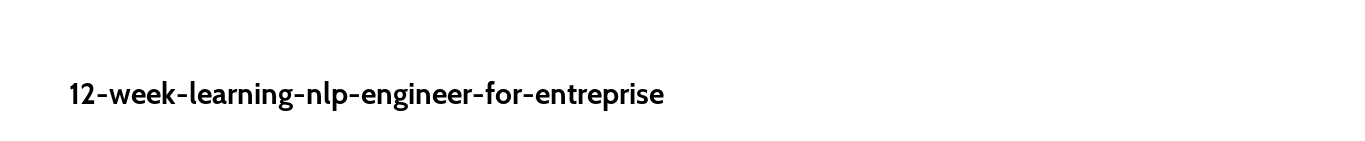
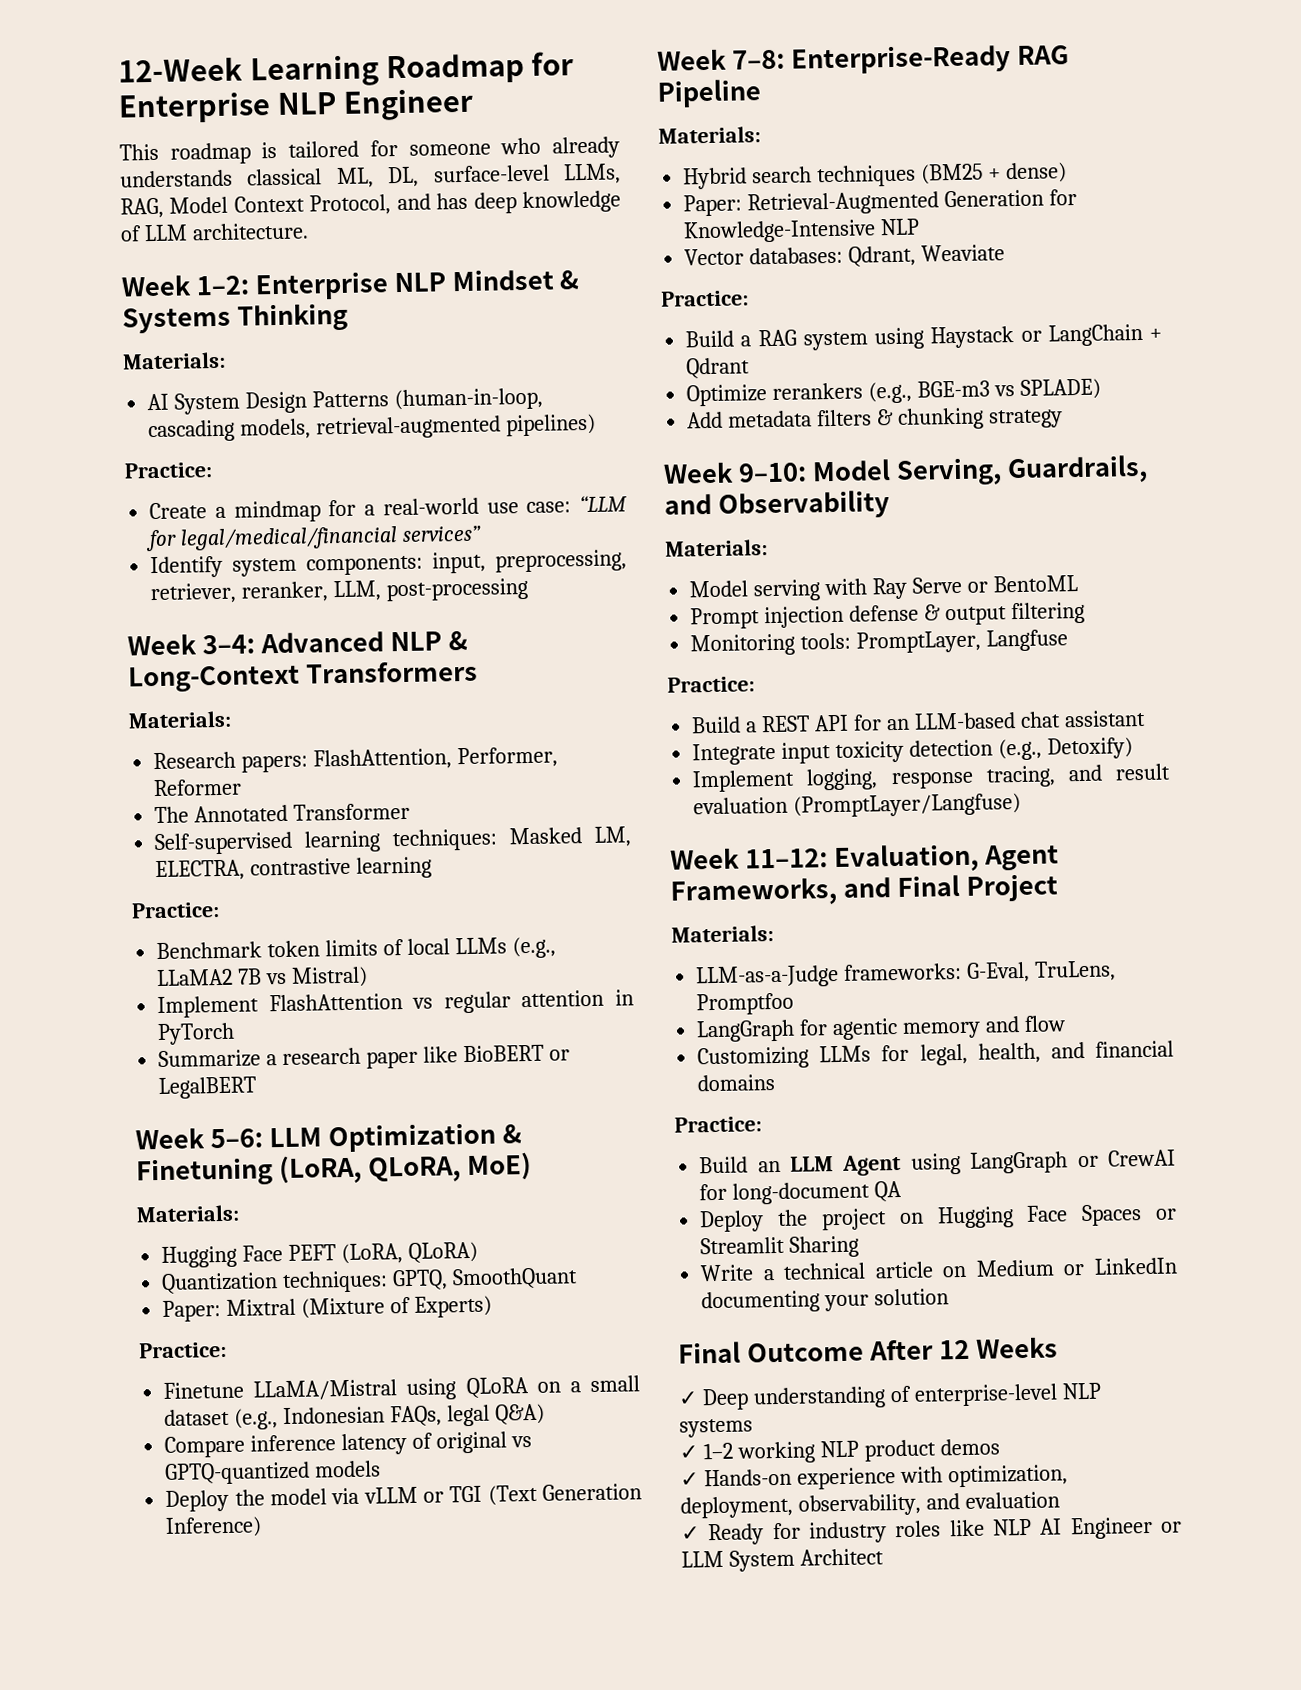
- 12-week-learning-nlp-engineer-for-entreprise
+ 12-Week Learning Roadmap for Enterprise NLP Engineer
+ This roadmap is tailored for someone who already understands classical ML, DL, surface-level LLMs, RAG, Model Context Protocol, and has deep knowledge of LLM architecture.
+ Week 1–2: Enterprise NLP Mindset & Systems Thinking
+ Materials:
+ AI System Design Patterns (human-in-loop, cascading models, retrieval-augmented pipelines)
+ Practice:
+ Create a mindmap for a real-world use case: “LLM for legal/medical/financial services”
+ Identify system components: input, preprocessing, retriever, reranker, LLM, post-processing
+ Week 3–4: Advanced NLP & Long-Context Transformers
+ Materials:
+ Research papers: FlashAttention, Performer, Reformer
+ The Annotated Transformer
+ Self-supervised learning techniques: Masked LM, ELECTRA, contrastive learning
+ Practice:
+ Benchmark token limits of local LLMs (e.g., LLaMA2 7B vs Mistral)
+ Implement FlashAttention vs regular attention in PyTorch
+ Summarize a research paper like BioBERT or LegalBERT
+ Week 5–6: LLM Optimization & Finetuning (LoRA, QLoRA, MoE)
+ Materials:
+ Hugging Face PEFT (LoRA, QLoRA)
+ Quantization techniques: GPTQ, SmoothQuant
+ Paper: Mixtral (Mixture of Experts)
+ Practice:
+ Finetune LLaMA/Mistral using QLoRA on a small dataset (e.g., Indonesian FAQs, legal Q&A)
+ Compare inference latency of original vs GPTQ-quantized models
+ Deploy the model via vLLM or TGI (Text Generation Inference)
+ Week 7–8: Enterprise-Ready RAG Pipeline
+ Materials:
+ Hybrid search techniques (BM25 + dense)
+ Paper: Retrieval-Augmented Generation for Knowledge-Intensive NLP
+ Vector databases: Qdrant, Weaviate
+ Practice:
+ Build a RAG system using Haystack or LangChain + Qdrant
+ Optimize rerankers (e.g., BGE-m3 vs SPLADE)
+ Add metadata filters & chunking strategy
+ Week 9–10: Model Serving, Guardrails, and Observability
+ Materials:
+ Model serving with Ray Serve or BentoML
+ Prompt injection defense & output filtering
+ Monitoring tools: PromptLayer, Langfuse
+ Practice:
+ Build a REST API for an LLM-based chat assistant
+ Integrate input toxicity detection (e.g., Detoxify)
+ Implement logging, response tracing, and result evaluation (PromptLayer/Langfuse)
+ Week 11–12: Evaluation, Agent Frameworks, and Final Project
+ Materials:
+ LLM-as-a-Judge frameworks: G-Eval, TruLens, Promptfoo
+ LangGraph for agentic memory and flow
+ Customizing LLMs for legal, health, and financial domains
+ Practice:
+ Build an LLM Agent using LangGraph or CrewAI for long-document QA
+ Deploy the project on Hugging Face Spaces or Streamlit Sharing
+ Write a technical article on Medium or LinkedIn documenting your solution
+ Final Outcome After 12 Weeks
+ ✓ Deep understanding of enterprise-level NLP systems
+ ✓ 1–2 working NLP product demos
+ ✓ Hands-on experience with optimization, deployment, observability, and evaluation
+ ✓ Ready for industry roles like NLP AI Engineer or LLM System Architect

